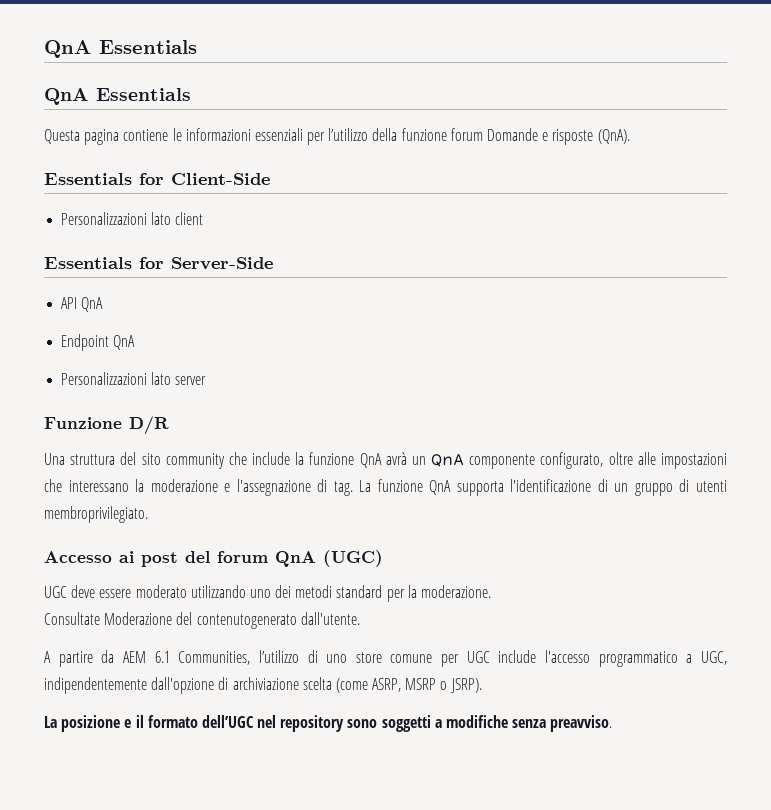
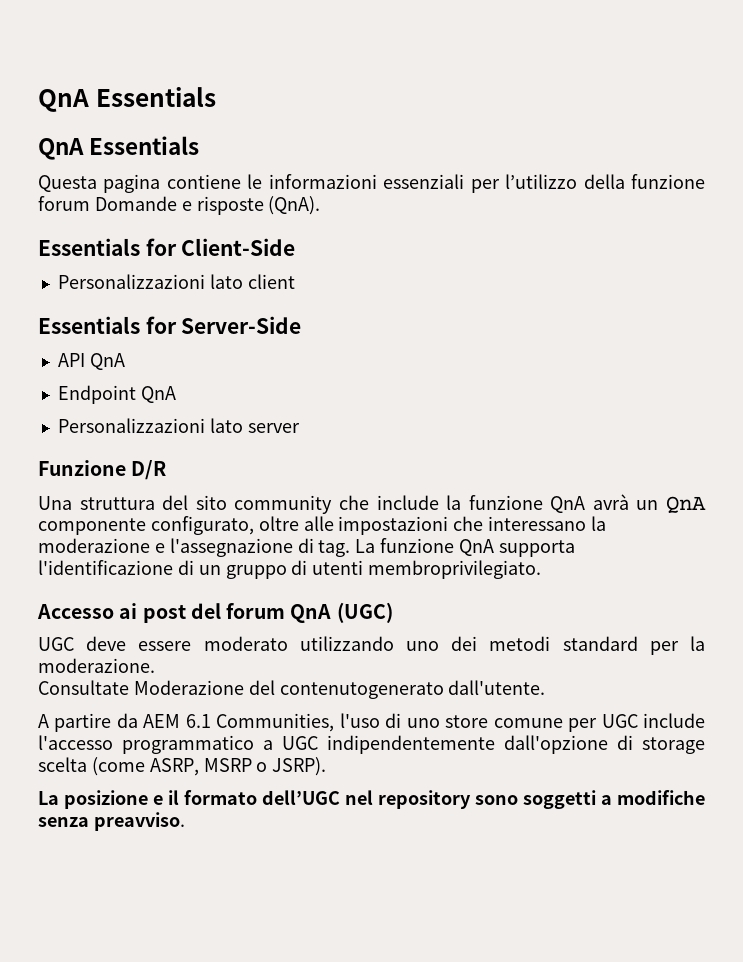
- A partire da AEM 6.1 Communities, l’utilizzo di uno store comune per UGC include l'accesso programmatico a UGC, indipendentemente dall'opzione di archiviazione scelta (come ASRP, MSRP o JSRP).
+ A partire da AEM 6.1 Communities, l'uso di uno store comune per UGC include l'accesso programmatico a UGC indipendentemente dall'opzione di storage scelta (come ASRP, MSRP o JSRP).

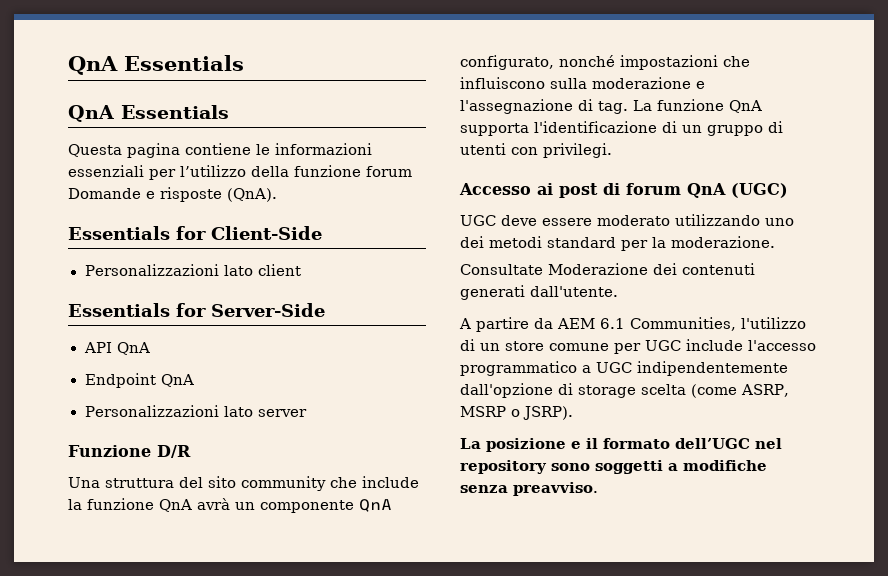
- Una struttura del sito community che include la funzione QnA avrà un QnA componente configurato, oltre alle impostazioni che interessano la moderazione e l'assegnazione di tag.
+ Una struttura del sito community che include la funzione QnA avrà un componente QnA configurato, nonché impostazioni che influiscono sulla moderazione e l'assegnazione di tag.
- La funzione QnA supporta l'identificazione di un gruppo di utenti membroprivilegiato.
+ La funzione QnA supporta l'identificazione di un gruppo di utenti con privilegi.
- Accesso ai post del forum QnA (UGC)
+ Accesso ai post di forum QnA (UGC)
- Consultate Moderazione del contenutogenerato dall'utente.
+ Consultate Moderazione dei contenuti generati dall'utente.
- A partire da AEM 6.1 Communities, l'uso di uno store comune per UGC include l'accesso programmatico a UGC indipendentemente dall'opzione di storage scelta (come ASRP, MSRP o JSRP).
+ A partire da AEM 6.1 Communities, l'utilizzo di un store comune per UGC include l'accesso programmatico a UGC indipendentemente dall'opzione di storage scelta (come ASRP, MSRP o JSRP).

